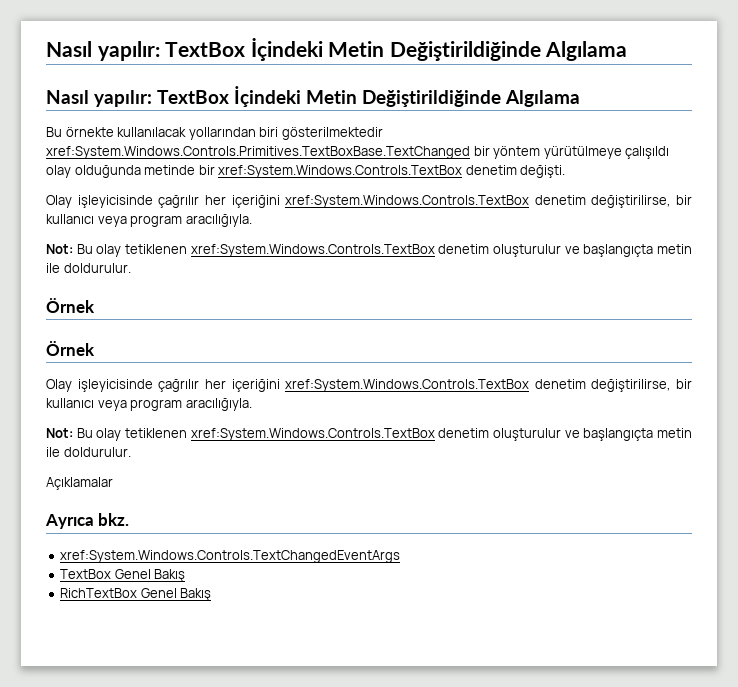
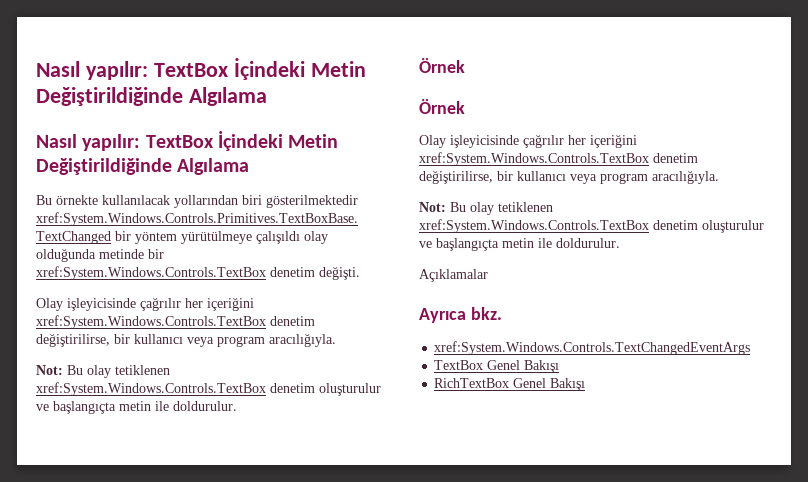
- TextBox Genel Bakış
+ TextBox Genel Bakışı
- RichTextBox Genel Bakış
+ RichTextBox Genel Bakışı

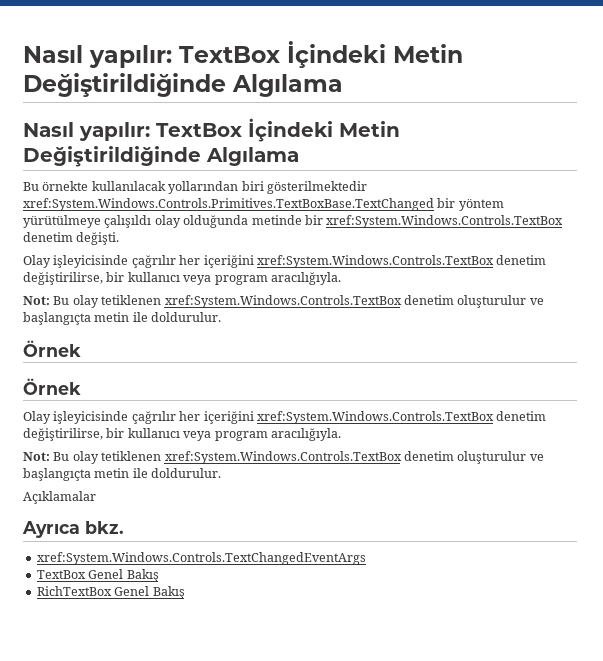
- TextBox Genel Bakışı
+ TextBox Genel Bakış
- RichTextBox Genel Bakışı
+ RichTextBox Genel Bakış

